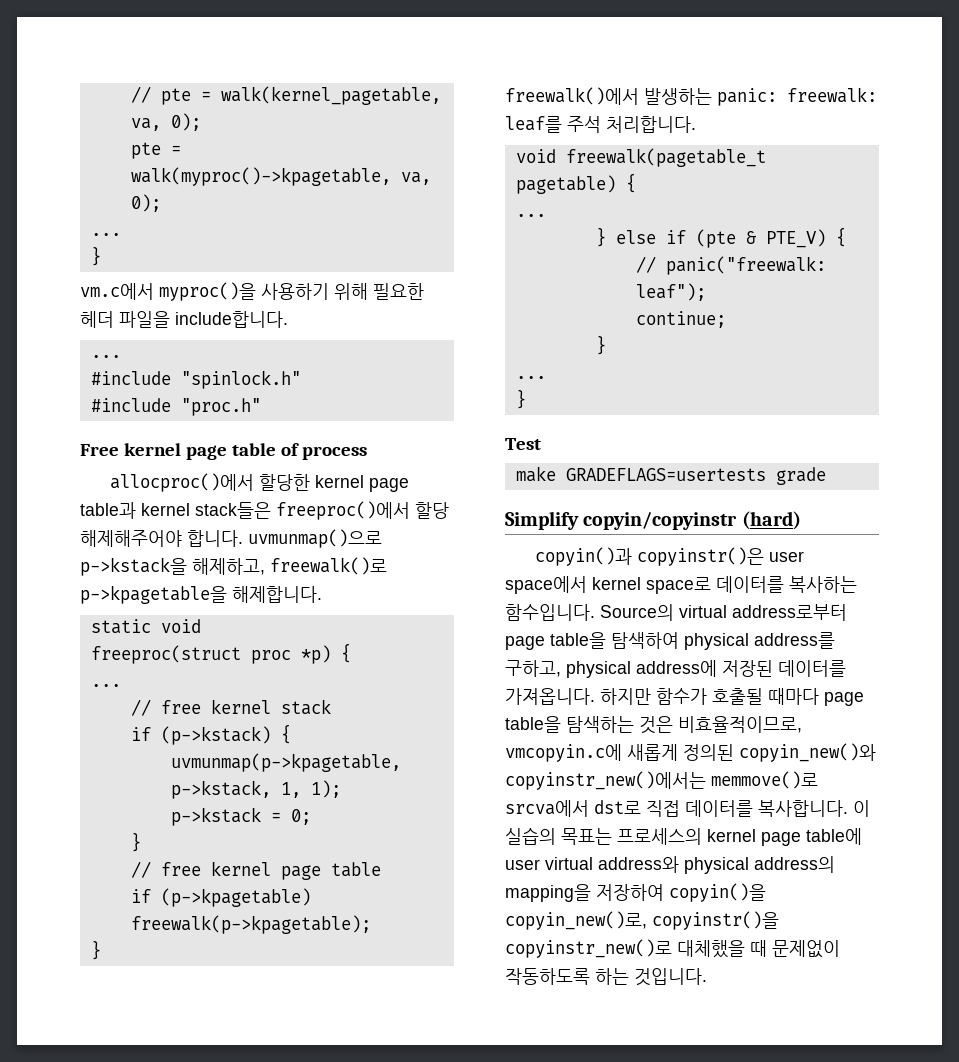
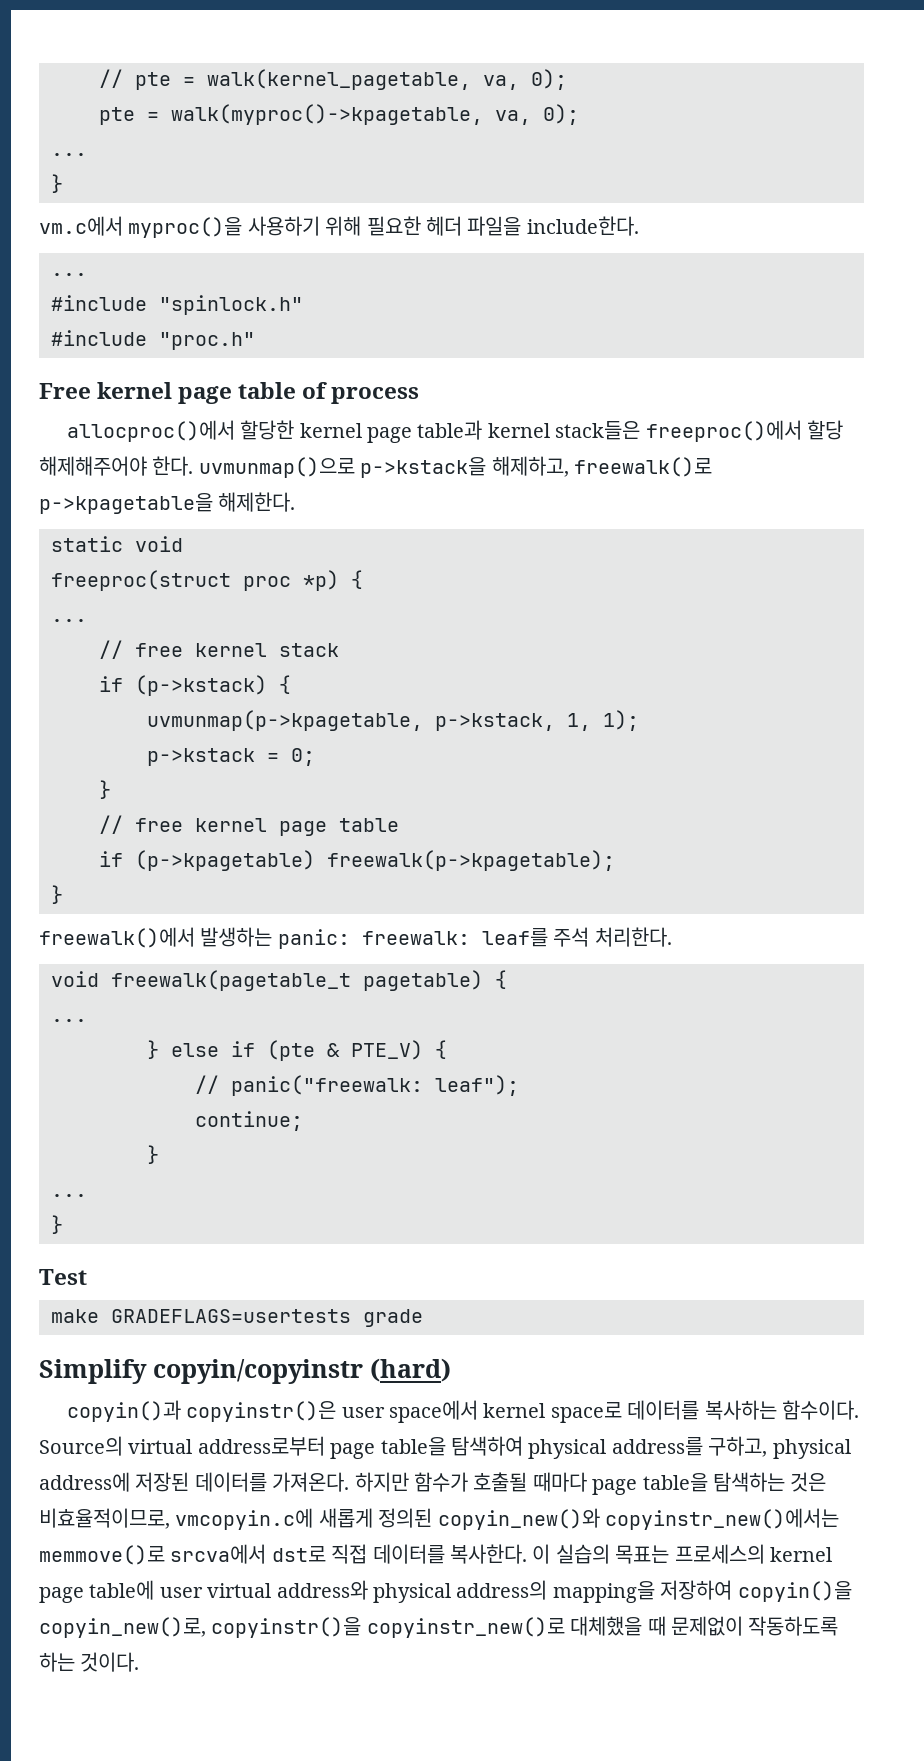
- vm.c에서 myproc()을 사용하기 위해 필요한 헤더 파일을 include합니다.
+ vm.c에서 myproc()을 사용하기 위해 필요한 헤더 파일을 include한다.
- allocproc()에서 할당한 kernel page table과 kernel stack들은 freeproc()에서 할당 해제해주어야 합니다. uvmunmap()으로 p->kstack을 해제하고, freewalk()로 p->kpagetable을 해제합니다.
+ allocproc()에서 할당한 kernel page table과 kernel stack들은 freeproc()에서 할당 해제해주어야 한다. uvmunmap()으로 p->kstack을 해제하고, freewalk()로 p->kpagetable을 해제한다.
- freewalk()에서 발생하는 panic: freewalk: leaf를 주석 처리합니다.
+ freewalk()에서 발생하는 panic: freewalk: leaf를 주석 처리한다.
- copyin()과 copyinstr()은 user space에서 kernel space로 데이터를 복사하는 함수입니다.
+ copyin()과 copyinstr()은 user space에서 kernel space로 데이터를 복사하는 함수이다.
- Source의 virtual address로부터 page table을 탐색하여 physical address를 구하고, physical address에 저장된 데이터를 가져옵니다.
+ Source의 virtual address로부터 page table을 탐색하여 physical address를 구하고, physical address에 저장된 데이터를 가져온다.
- 하지만 함수가 호출될 때마다 page table을 탐색하는 것은 비효율적이므로, vmcopyin.c에 새롭게 정의된 copyin_new()와 copyinstr_new()에서는 memmove()로 srcva에서 dst로 직접 데이터를 복사합니다.
+ 하지만 함수가 호출될 때마다 page table을 탐색하는 것은 비효율적이므로, vmcopyin.c에 새롭게 정의된 copyin_new()와 copyinstr_new()에서는 memmove()로 srcva에서 dst로 직접 데이터를 복사한다.
- 이 실습의 목표는 프로세스의 kernel page table에 user virtual address와 physical address의 mapping을 저장하여 copyin()을 copyin_new()로, copyinstr()을 copyinstr_new()로 대체했을 때 문제없이 작동하도록 하는 것입니다.
+ 이 실습의 목표는 프로세스의 kernel page table에 user virtual address와 physical address의 mapping을 저장하여 copyin()을 copyin_new()로, copyinstr()을 copyinstr_new()로 대체했을 때 문제없이 작동하도록 하는 것이다.

